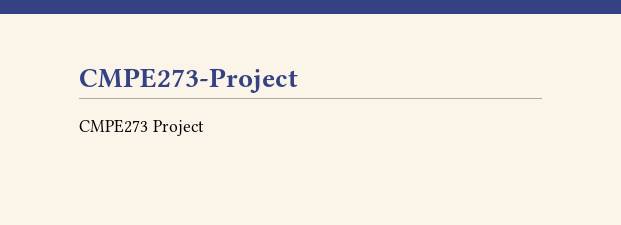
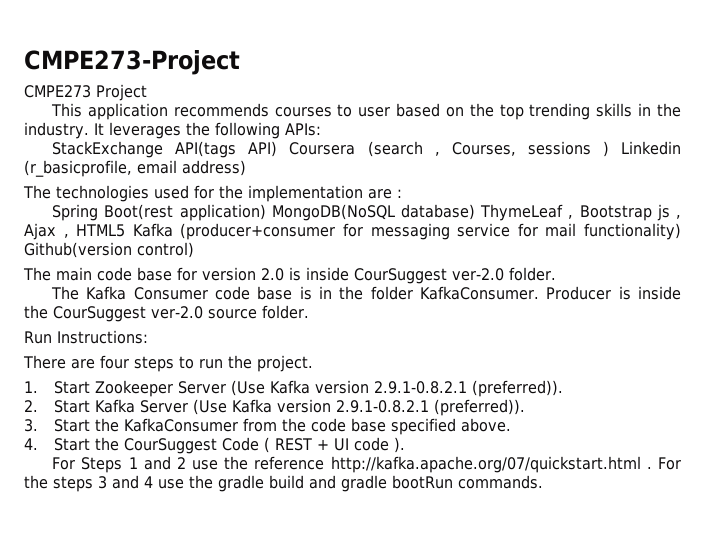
+ This application recommends courses to user based on the top trending skills in the industry. It leverages the following APIs:
+ StackExchange API(tags API) Coursera (search , Courses, sessions ) Linkedin (r_basicprofile, email address)
+ The technologies used for the implementation are :
+ Spring Boot(rest application) MongoDB(NoSQL database) ThymeLeaf , Bootstrap js , Ajax , HTML5 Kafka (producer+consumer for messaging service for mail functionality) Github(version control)
+ The main code base for version 2.0 is inside CourSuggest ver-2.0 folder.
+ The Kafka Consumer code base is in the folder KafkaConsumer. Producer is inside the CourSuggest ver-2.0 source folder.
+ Run Instructions:
+ There are four steps to run the project.
+ 1. Start Zookeeper Server (Use Kafka version 2.9.1-0.8.2.1 (preferred)).
+ 2. Start Kafka Server (Use Kafka version 2.9.1-0.8.2.1 (preferred)).
+ 3. Start the KafkaConsumer from the code base specified above.
+ 4. Start the CourSuggest Code ( REST + UI code ).
+ For Steps 1 and 2 use the reference http://kafka.apache.org/07/quickstart.html . For the steps 3 and 4 use the gradle build and gradle bootRun commands.

